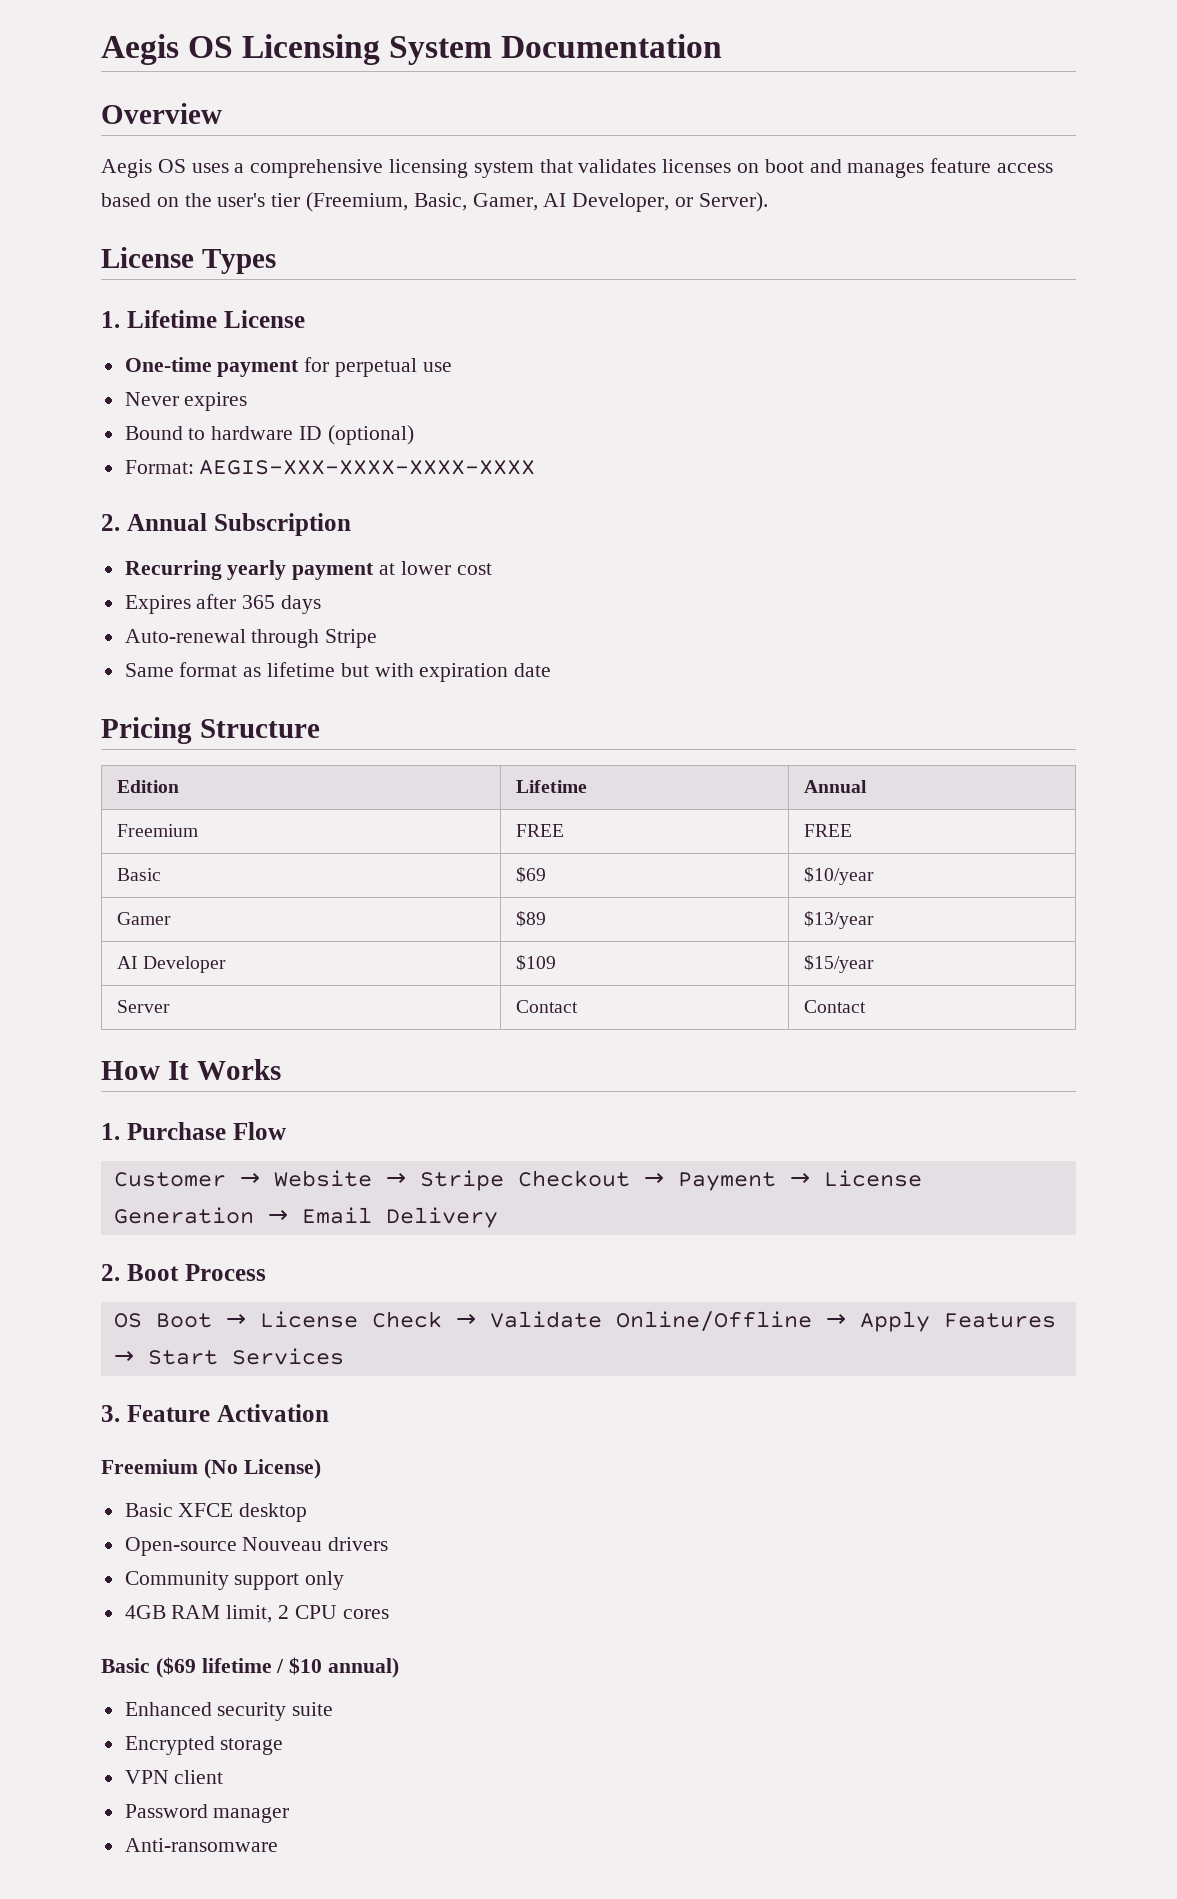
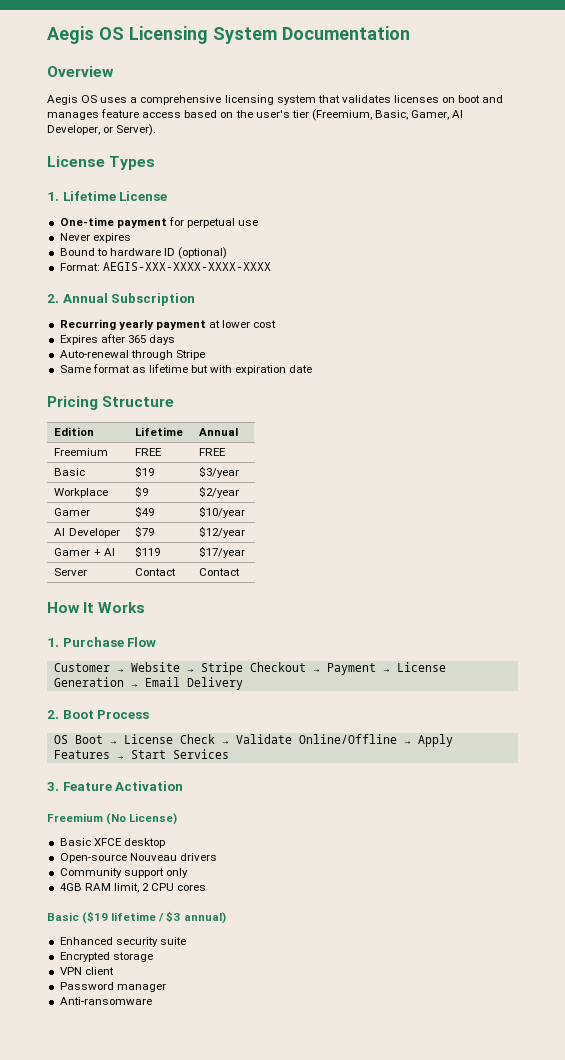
- Basic | $69 | $10/year
+ Basic | $19 | $3/year
+ Workplace | $9 | $2/year
- Gamer | $89 | $13/year
+ Gamer | $49 | $10/year
- AI Developer | $109 | $15/year
+ AI Developer | $79 | $12/year
+ Gamer + AI | $119 | $17/year
- Basic ($69 lifetime / $10 annual)
+ Basic ($19 lifetime / $3 annual)

